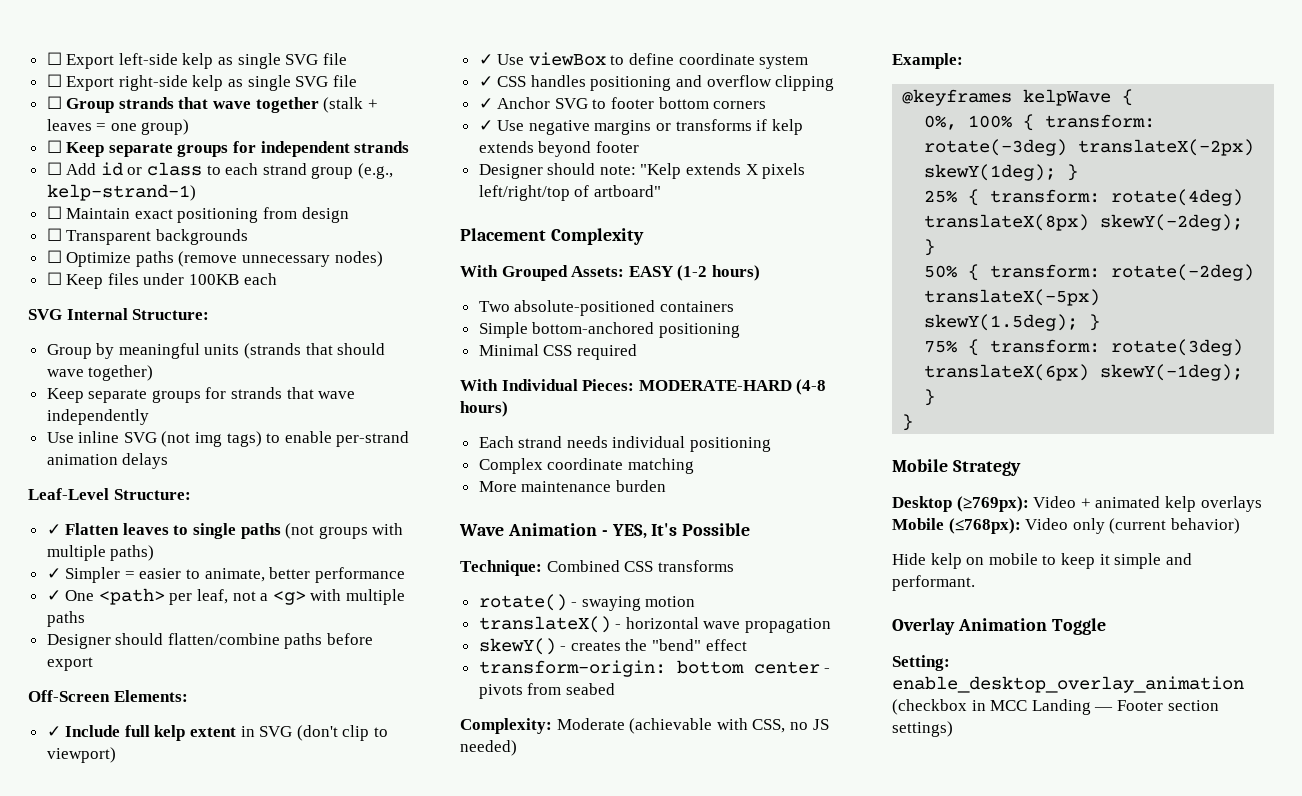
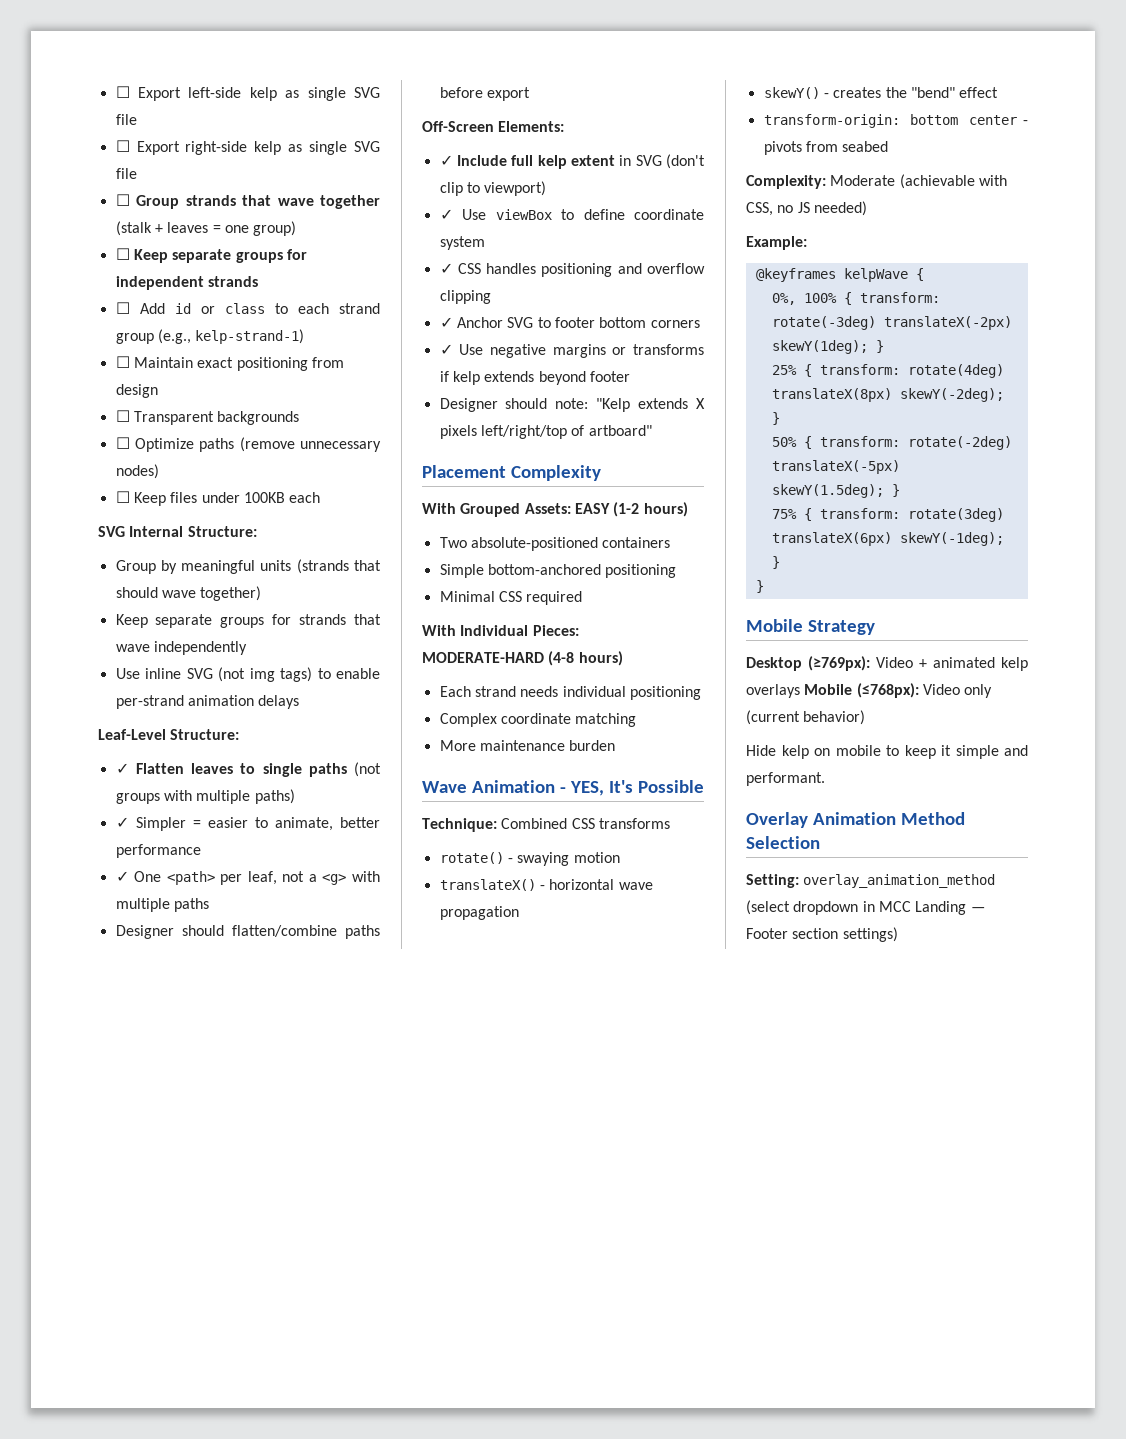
- Overlay Animation Toggle
+ Overlay Animation Method Selection
- Setting: enable_desktop_overlay_animation (checkbox in MCC Landing — Footer section settings)
+ Setting: overlay_animation_method (select dropdown in MCC Landing — Footer section settings)

